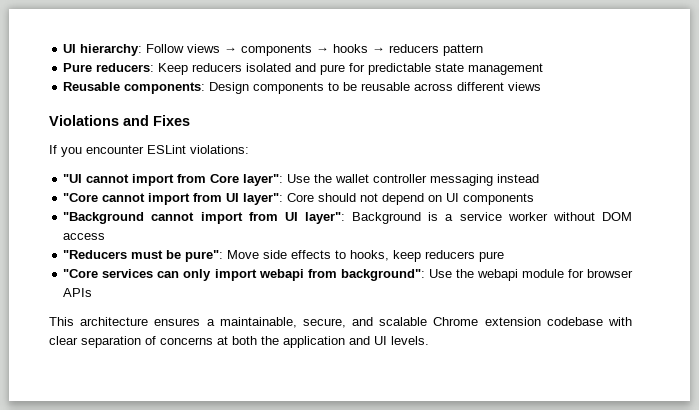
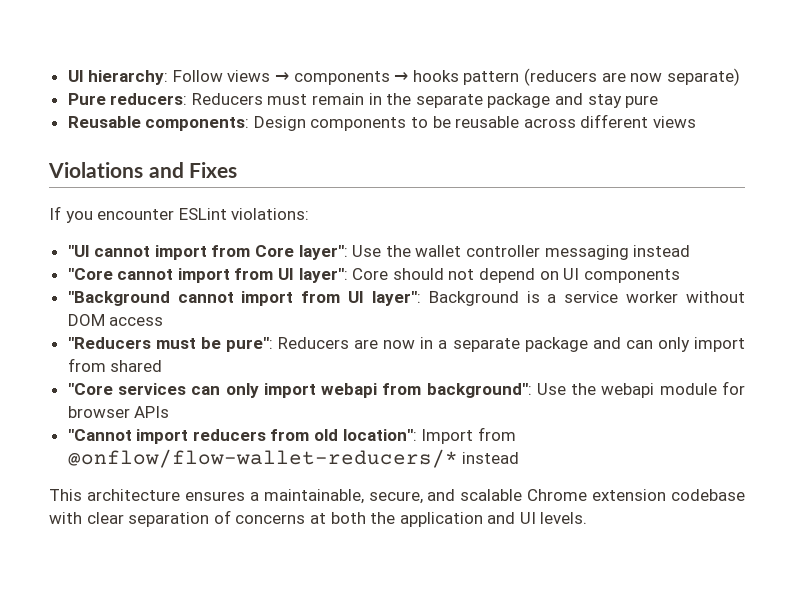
- UI hierarchy: Follow views → components → hooks → reducers pattern
- Pure reducers: Keep reducers isolated and pure for predictable state management
+ UI hierarchy: Follow views → components → hooks pattern (reducers are now separate)
+ Pure reducers: Reducers must remain in the separate package and stay pure
- "Reducers must be pure": Move side effects to hooks, keep reducers pure
+ "Reducers must be pure": Reducers are now in a separate package and can only import from shared
+ "Cannot import reducers from old location": Import from @onflow/flow-wallet-reducers/* instead

